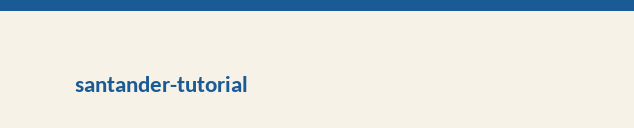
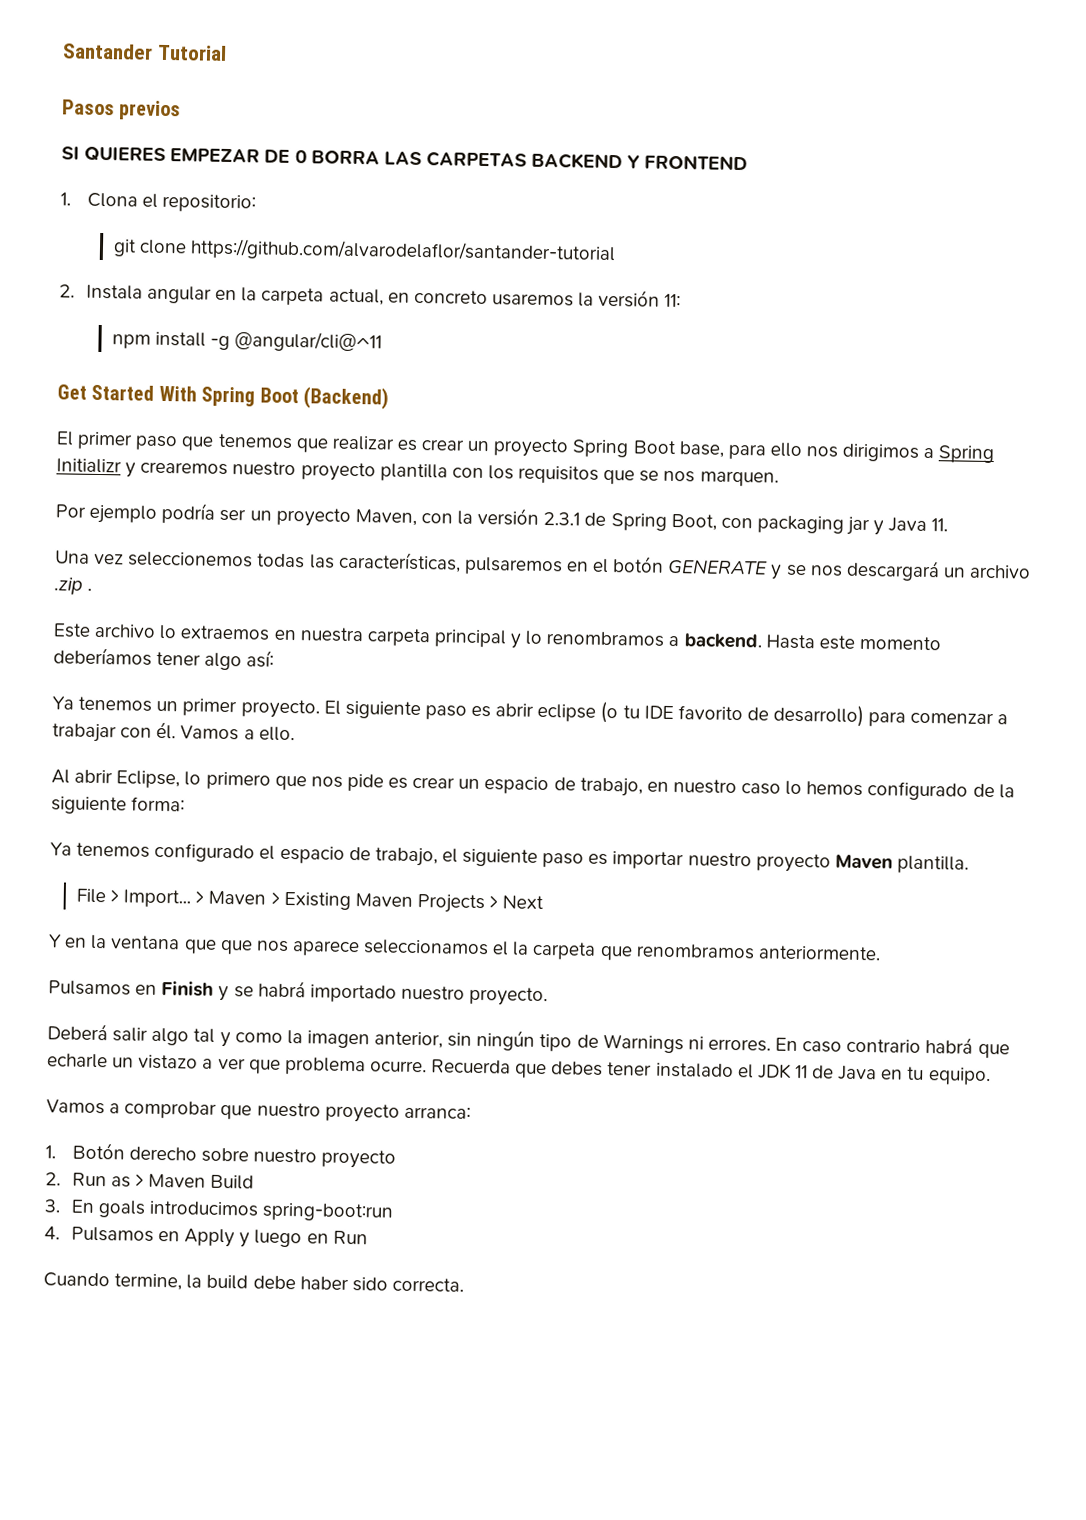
- santander-tutorial
+ Santander Tutorial
+ Pasos previos
+ SI QUIERES EMPEZAR DE 0 BORRA LAS CARPETAS BACKEND Y FRONTEND
+ 1. Clona el repositorio:
+ git clone https://github.com/alvarodelaflor/santander-tutorial
+ 2. Instala angular en la carpeta actual, en concreto usaremos la versión 11:
+ npm install -g @angular/cli@^11
+ Get Started With Spring Boot (Backend)
+ El primer paso que tenemos que realizar es crear un proyecto Spring Boot base, para ello nos dirigimos a Spring Initializr y crearemos nuestro proyecto plantilla con los requisitos que se nos marquen.
+ Por ejemplo podría ser un proyecto Maven, con la versión 2.3.1 de Spring Boot, con packaging jar y Java 11.
+ Una vez seleccionemos todas las características, pulsaremos en el botón GENERATE y se nos descargará un archivo .zip .
+ Este archivo lo extraemos en nuestra carpeta principal y lo renombramos a backend. Hasta este momento deberíamos tener algo así:
+ Ya tenemos un primer proyecto. El siguiente paso es abrir eclipse (o tu IDE favorito de desarrollo) para comenzar a trabajar con él. Vamos a ello.
+ Al abrir Eclipse, lo primero que nos pide es crear un espacio de trabajo, en nuestro caso lo hemos configurado de la siguiente forma:
+ Ya tenemos configurado el espacio de trabajo, el siguiente paso es importar nuestro proyecto Maven plantilla.
+ File > Import... > Maven > Existing Maven Projects > Next
+ Y en la ventana que que nos aparece seleccionamos el la carpeta que renombramos anteriormente.
+ Pulsamos en Finish y se habrá importado nuestro proyecto.
+ Deberá salir algo tal y como la imagen anterior, sin ningún tipo de Warnings ni errores. En caso contrario habrá que echarle un vistazo a ver que problema ocurre. Recuerda que debes tener instalado el JDK 11 de Java en tu equipo.
+ Vamos a comprobar que nuestro proyecto arranca:
+ 1. Botón derecho sobre nuestro proyecto
+ 2. Run as > Maven Build
+ 3. En goals introducimos spring-boot:run
+ 4. Pulsamos en Apply y luego en Run
+ Cuando termine, la build debe haber sido correcta.

